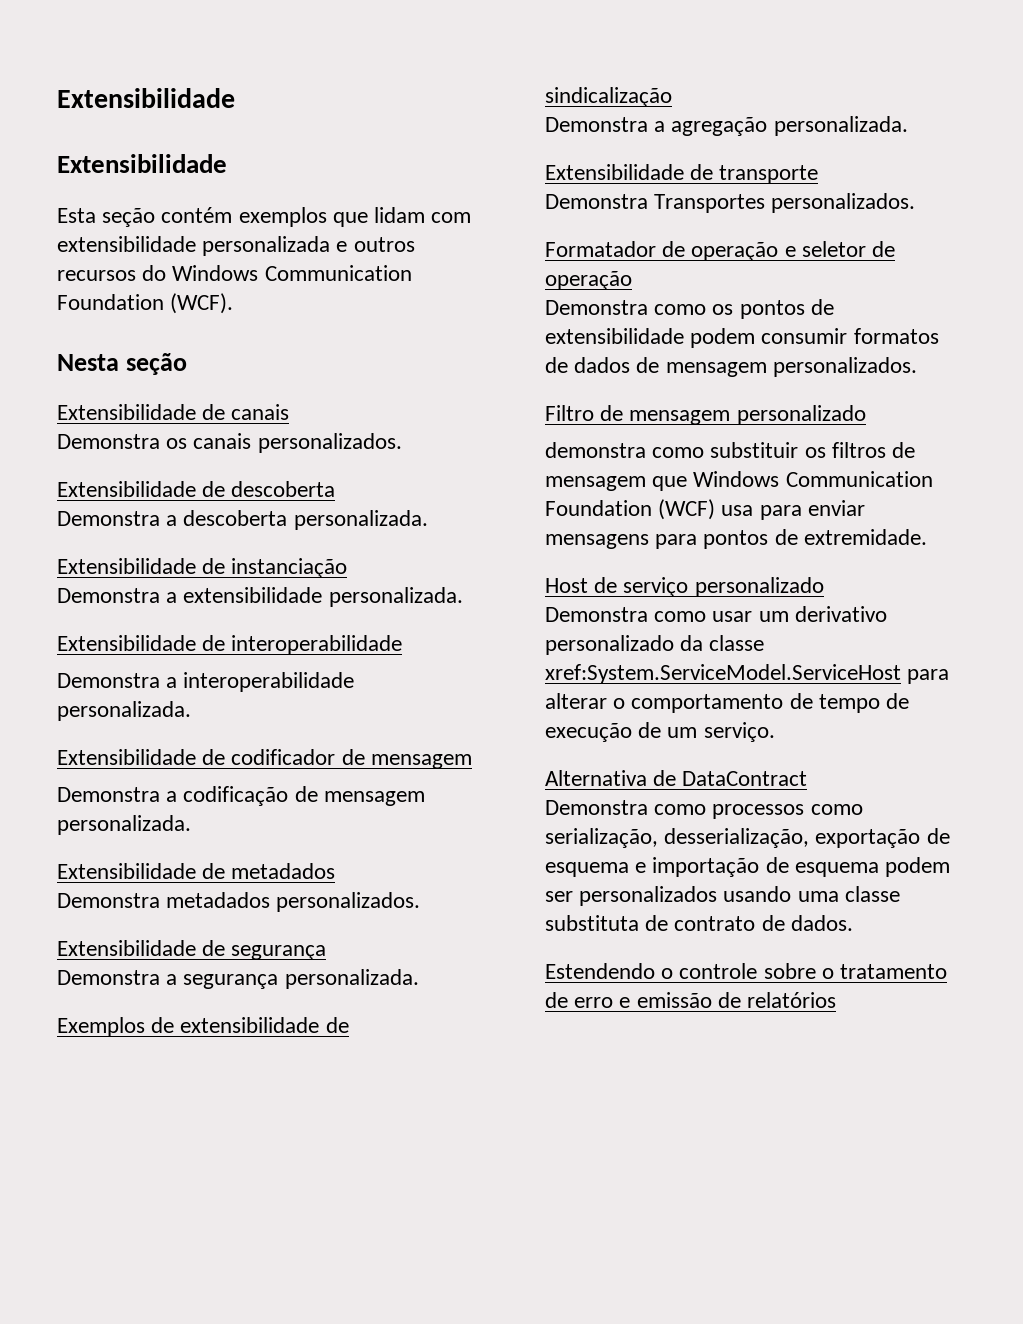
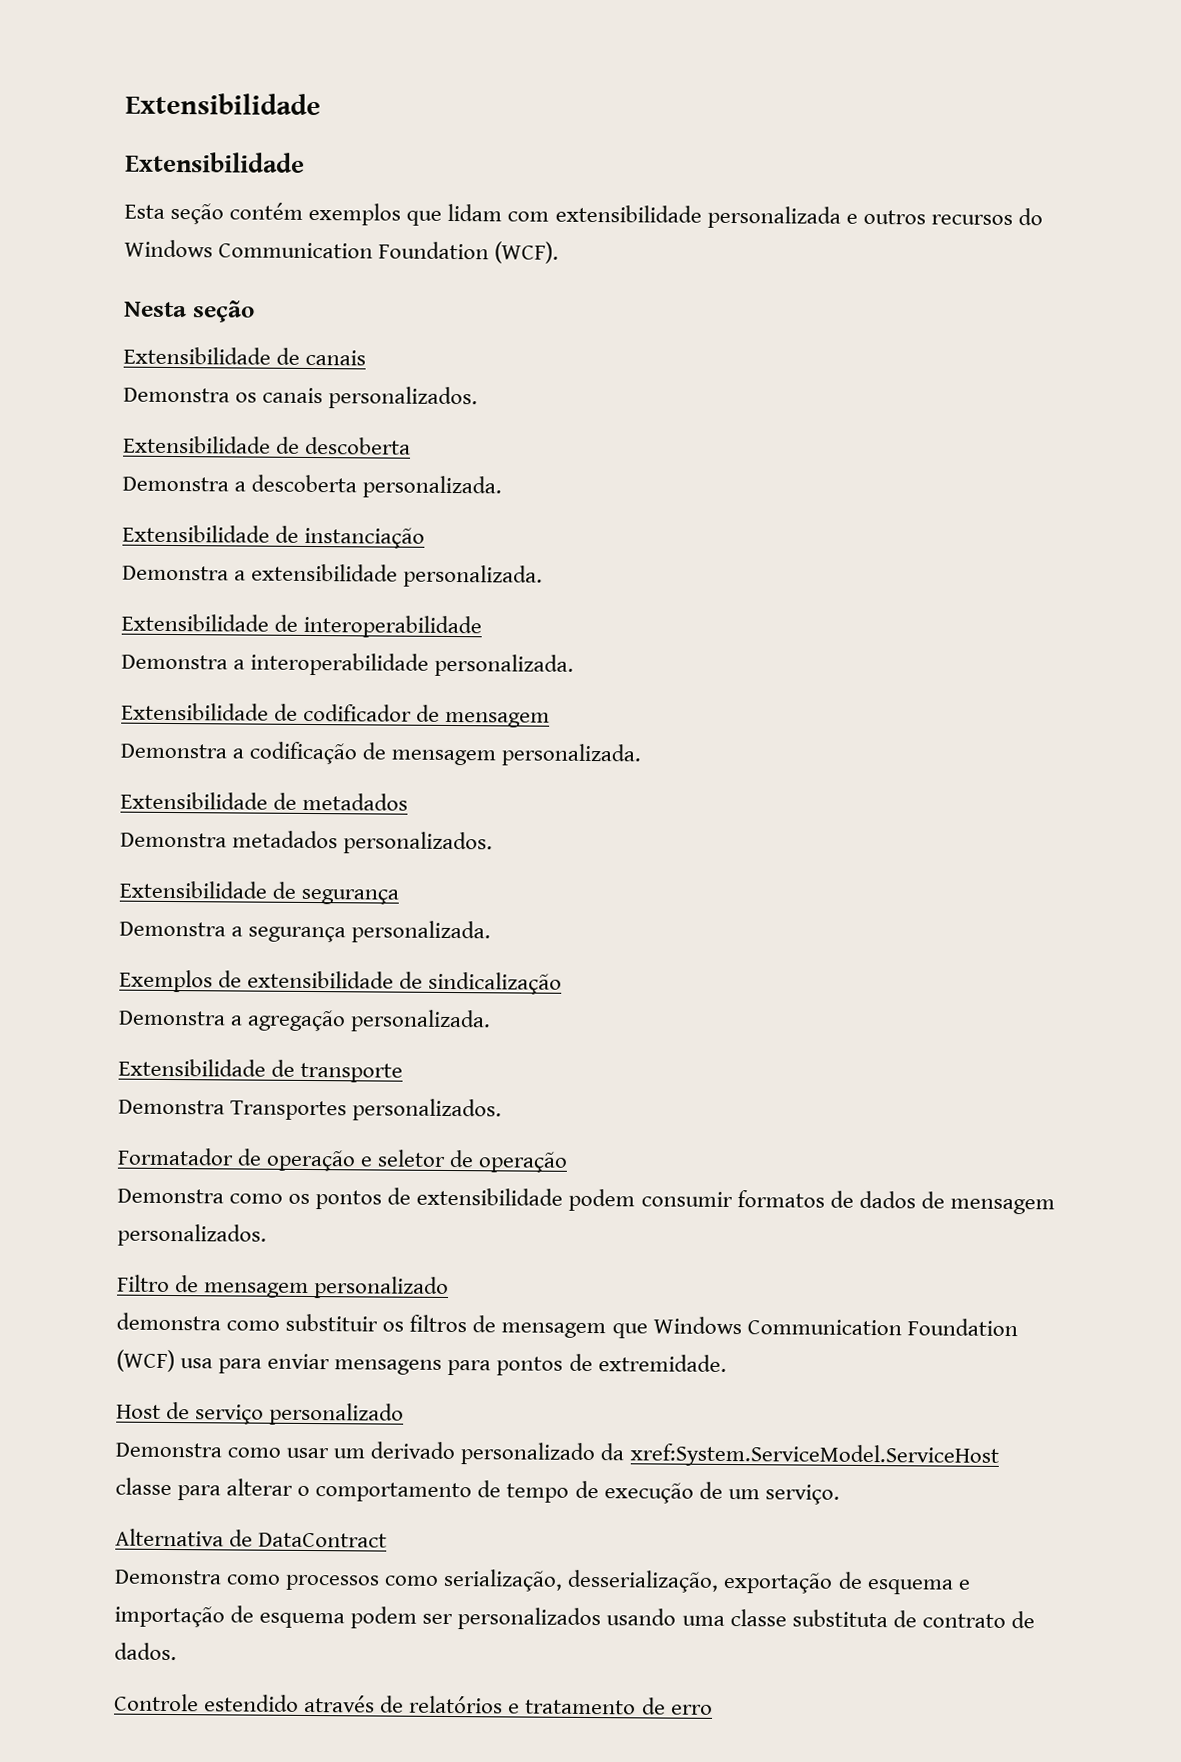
- Demonstra como usar um derivativo personalizado da classe xref:System.ServiceModel.ServiceHost para alterar o comportamento de tempo de execução de um serviço.
+ Demonstra como usar um derivado personalizado da xref:System.ServiceModel.ServiceHost classe para alterar o comportamento de tempo de execução de um serviço.
- Estendendo o controle sobre o tratamento de erro e emissão de relatórios
+ Controle estendido através de relatórios e tratamento de erro

